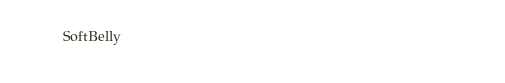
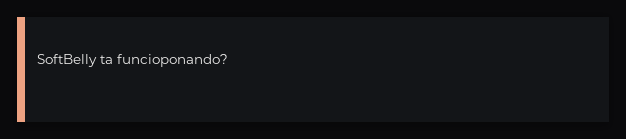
- SoftBelly
+ SoftBelly ta funcioponando?

